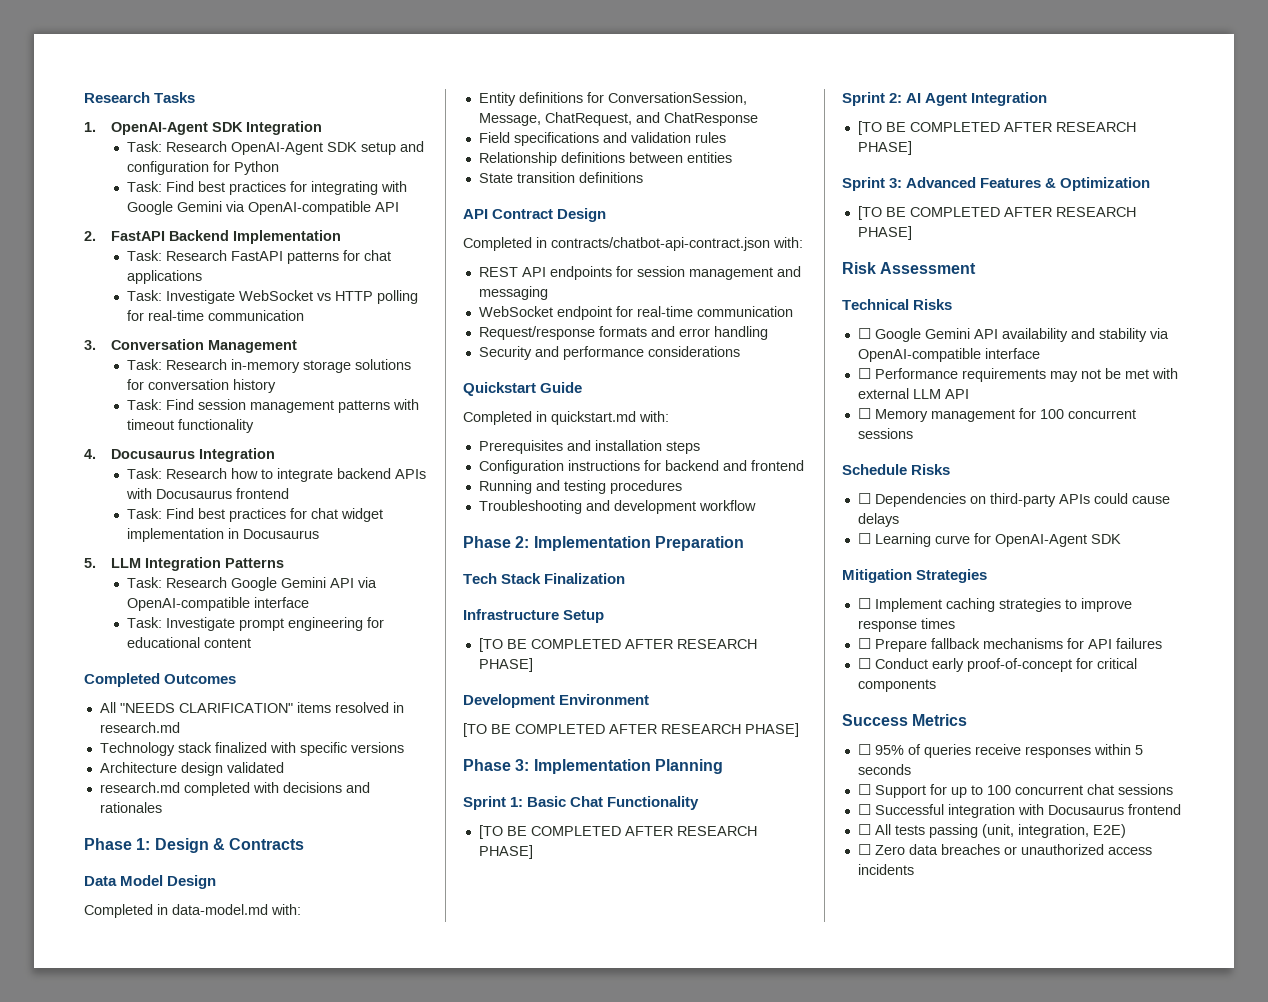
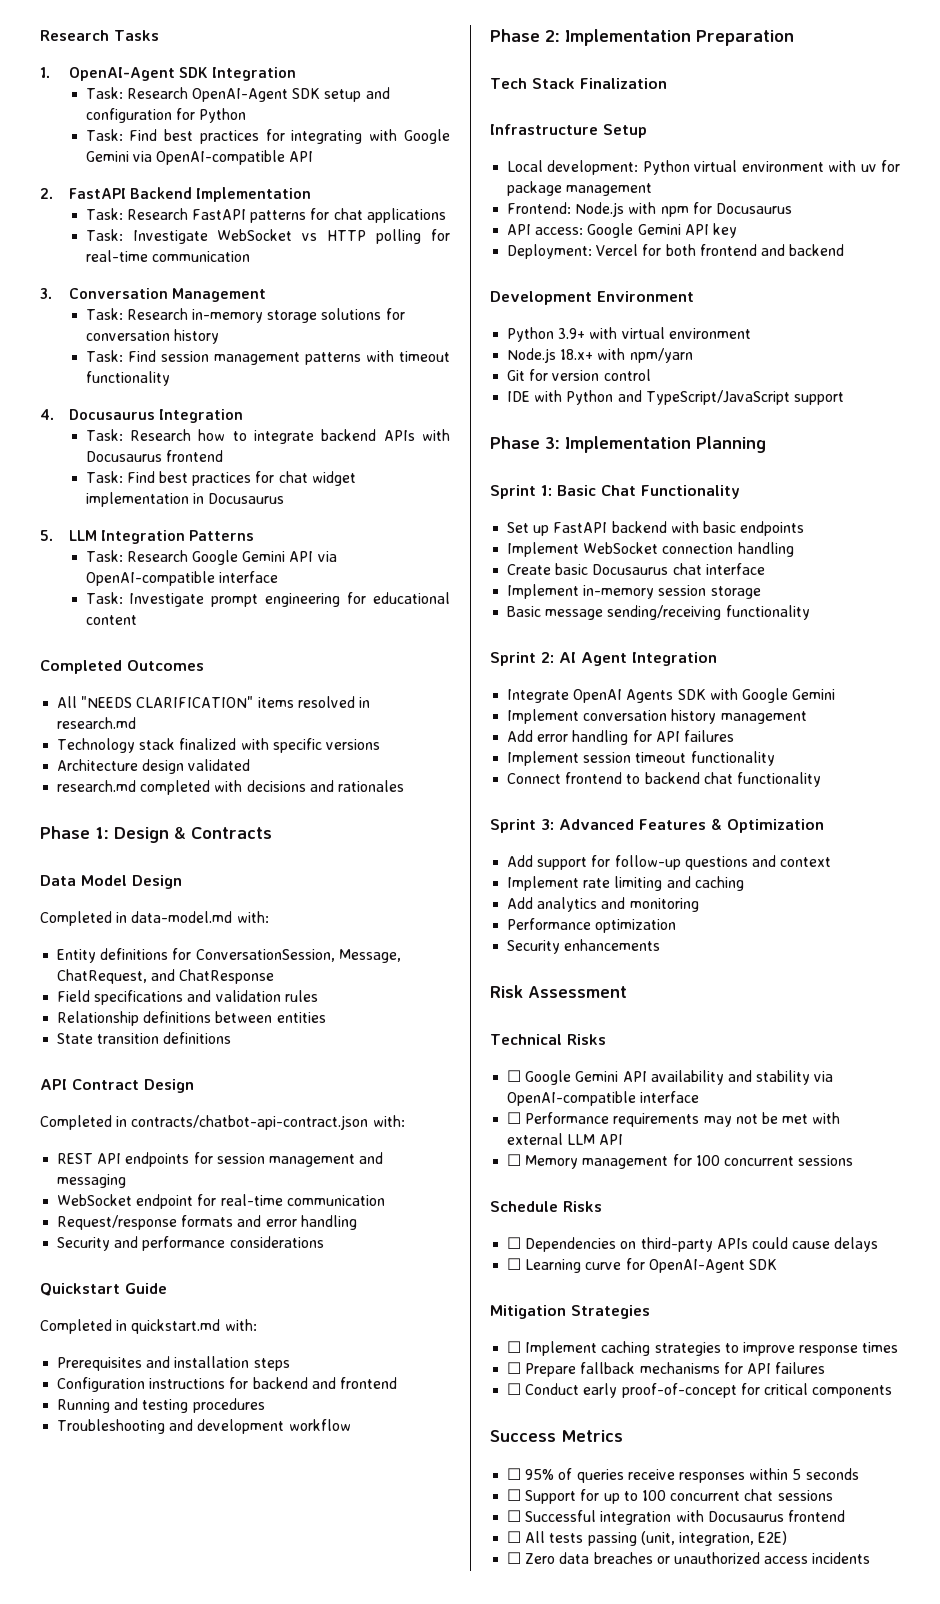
  Infrastructure Setup
- [TO BE COMPLETED AFTER RESEARCH PHASE]
+ Local development: Python virtual environment with uv for package management
+ Frontend: Node.js with npm for Docusaurus
+ API access: Google Gemini API key
+ Deployment: Vercel for both frontend and backend
  Development Environment
- [TO BE COMPLETED AFTER RESEARCH PHASE]
+ Python 3.9+ with virtual environment
+ Node.js 18.x+ with npm/yarn
+ Git for version control
+ IDE with Python and TypeScript/JavaScript support
  Sprint 1: Basic Chat Functionality
- [TO BE COMPLETED AFTER RESEARCH PHASE]
+ Set up FastAPI backend with basic endpoints
+ Implement WebSocket connection handling
+ Create basic Docusaurus chat interface
+ Implement in-memory session storage
+ Basic message sending/receiving functionality
  Sprint 2: AI Agent Integration
- [TO BE COMPLETED AFTER RESEARCH PHASE]
+ Integrate OpenAI Agents SDK with Google Gemini
+ Implement conversation history management
+ Add error handling for API failures
+ Implement session timeout functionality
+ Connect frontend to backend chat functionality
  Sprint 3: Advanced Features & Optimization
- [TO BE COMPLETED AFTER RESEARCH PHASE]
+ Add support for follow-up questions and context
+ Implement rate limiting and caching
+ Add analytics and monitoring
+ Performance optimization
+ Security enhancements

